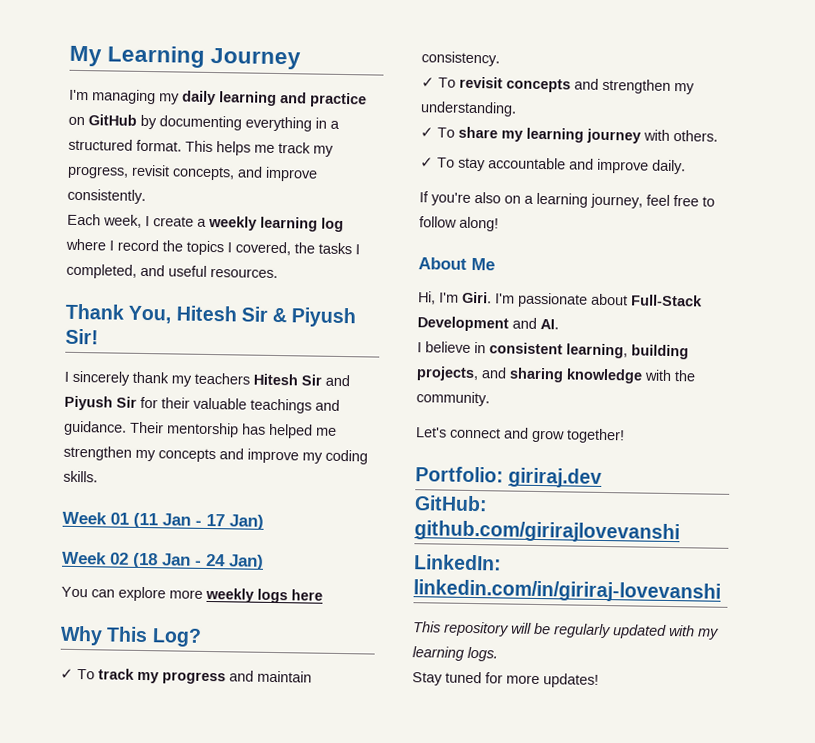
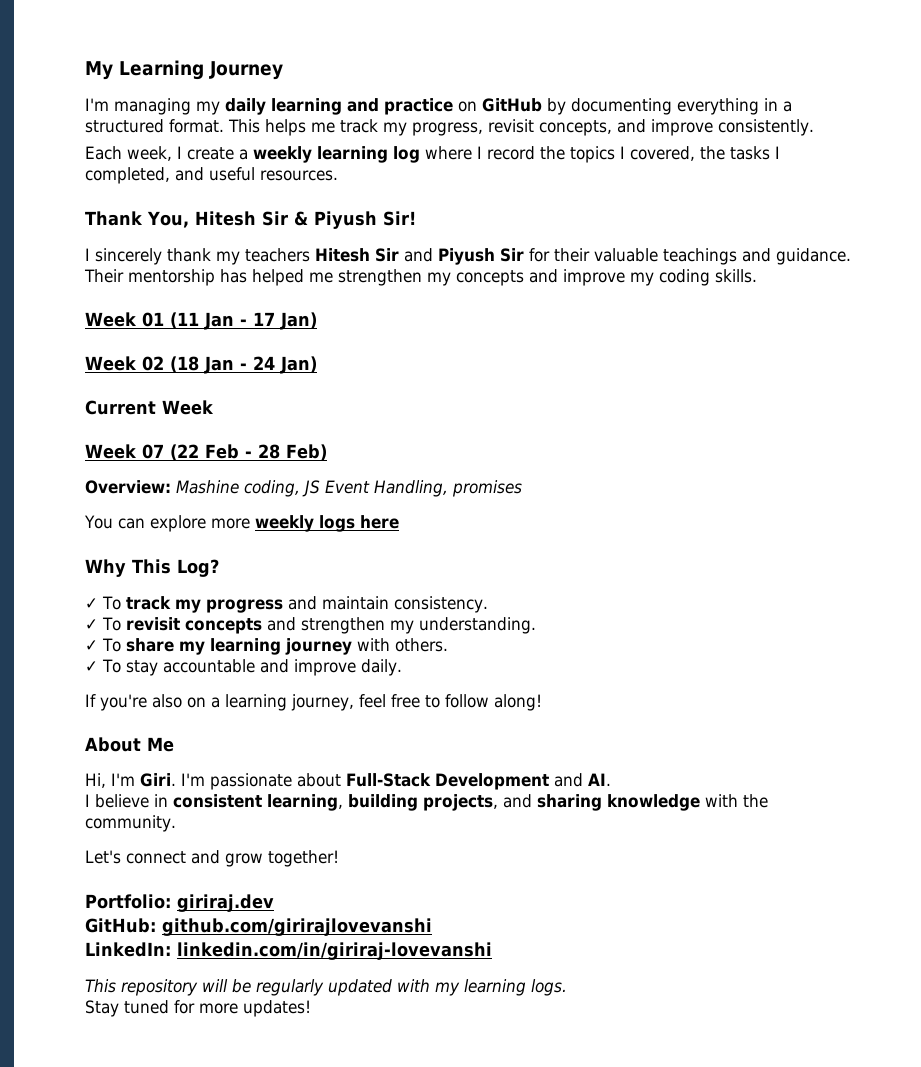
+ Current Week
+ Week 07 (22 Feb - 28 Feb)
+ Overview: Mashine coding, JS Event Handling, promises

